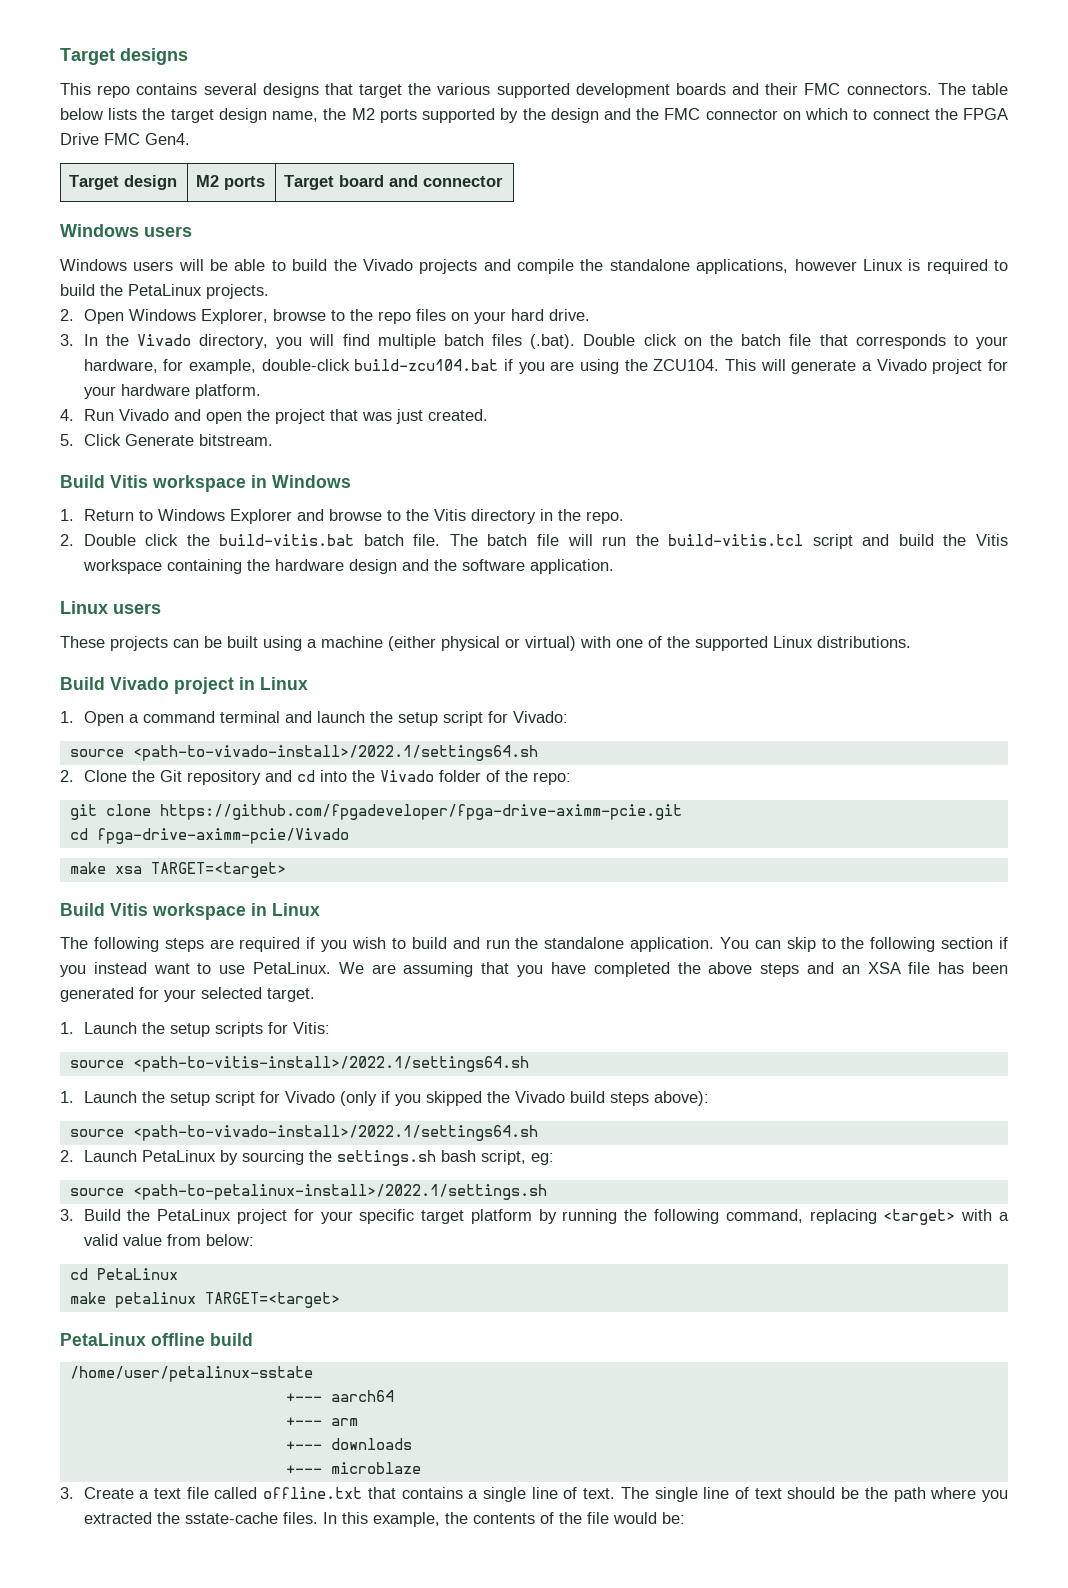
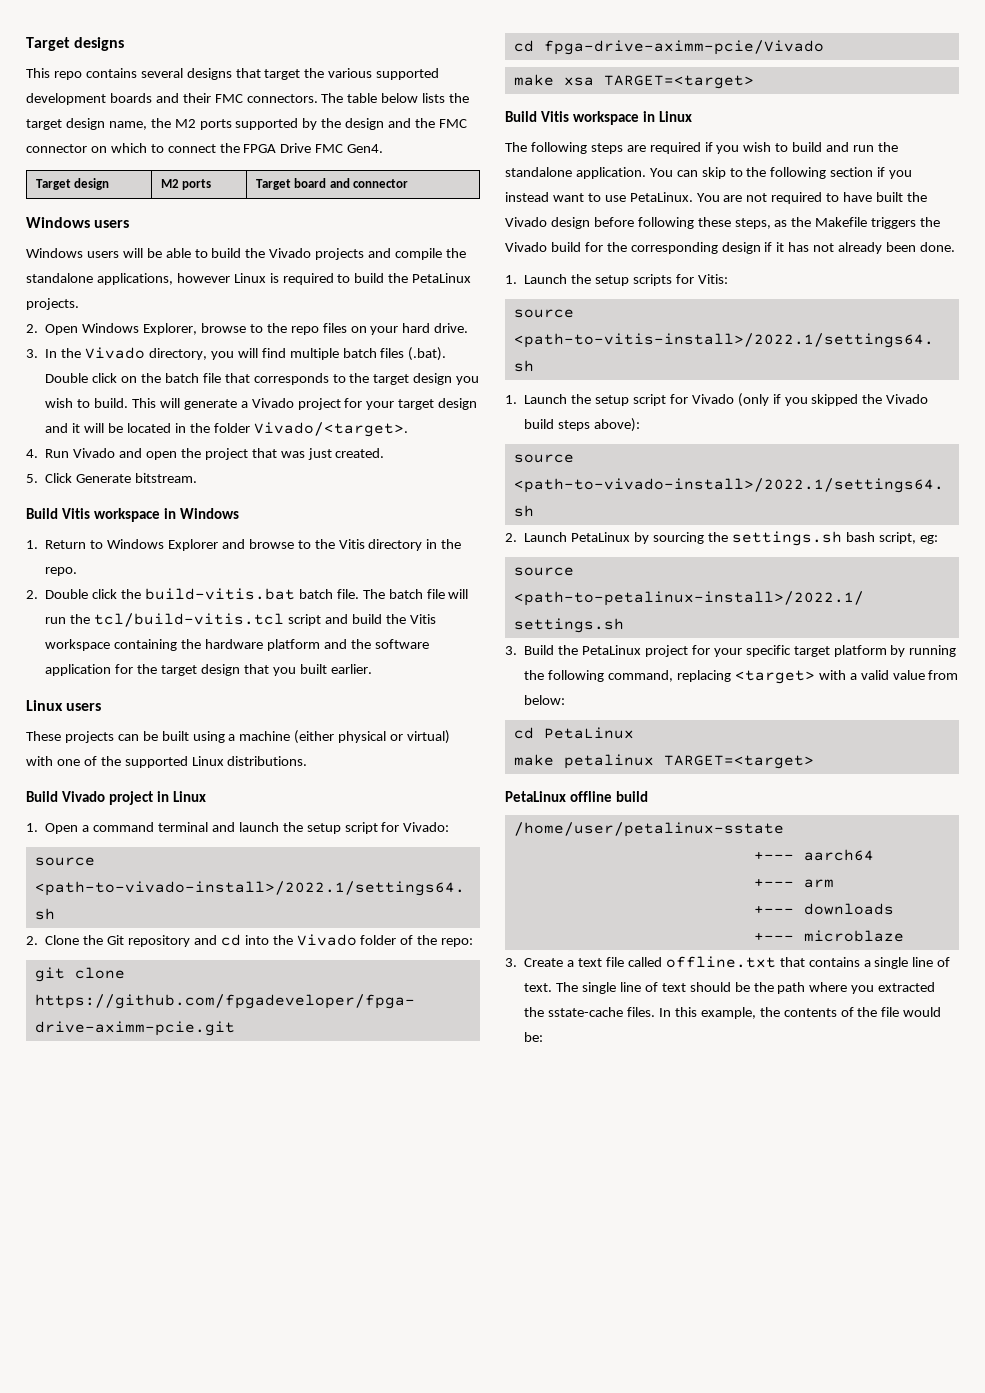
- 3. In the Vivado directory, you will find multiple batch files (.bat). Double click on the batch file that corresponds to your hardware, for example, double-click build-zcu104.bat if you are using the ZCU104.
+ 3. In the Vivado directory, you will find multiple batch files (.bat). Double click on the batch file that corresponds to the target design you wish to build.
- This will generate a Vivado project for your hardware platform.
+ This will generate a Vivado project for your target design and it will be located in the folder Vivado/<target>.
- The batch file will run the build-vitis.tcl script and build the Vitis workspace containing the hardware design and the software application.
+ The batch file will run the tcl/build-vitis.tcl script and build the Vitis workspace containing the hardware platform and the software application for the target design that you built earlier.
- We are assuming that you have completed the above steps and an XSA file has been generated for your selected target.
+ You are not required to have built the Vivado design before following these steps, as the Makefile triggers the Vivado build for the corresponding design if it has not already been done.

